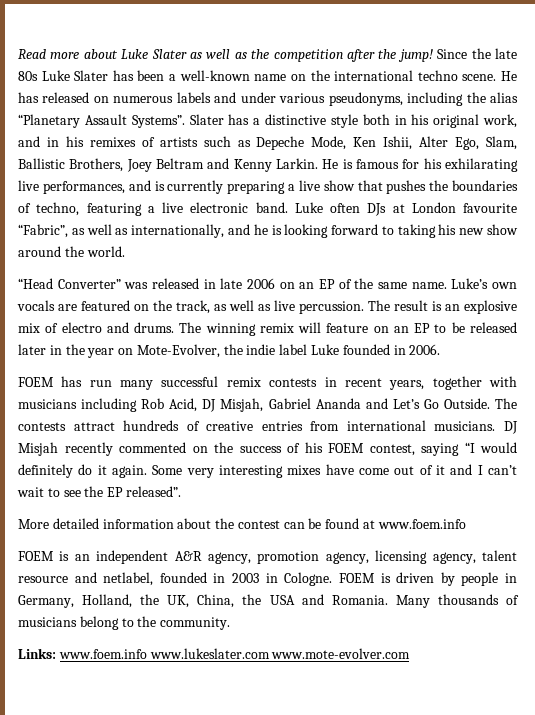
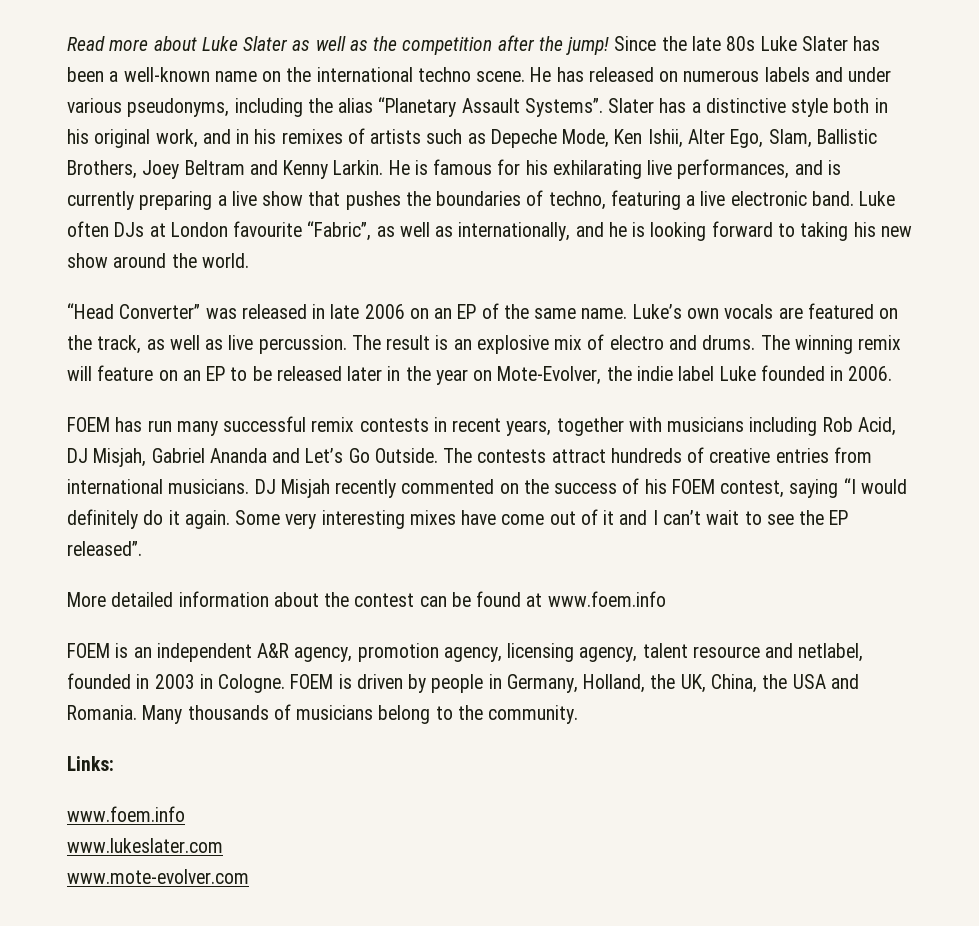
- Links: www.foem.info www.lukeslater.com www.mote-evolver.com
+ Links:
+ www.foem.info
+ www.lukeslater.com
+ www.mote-evolver.com

